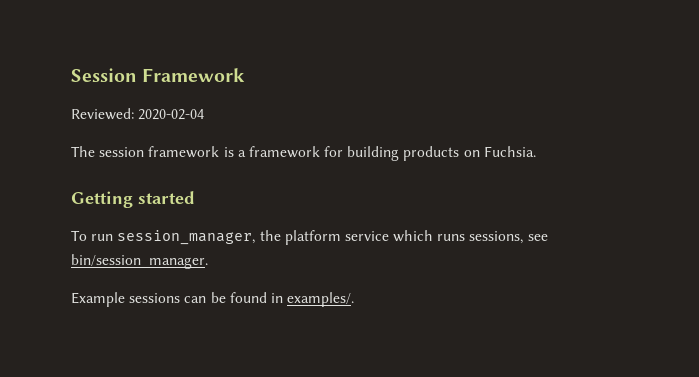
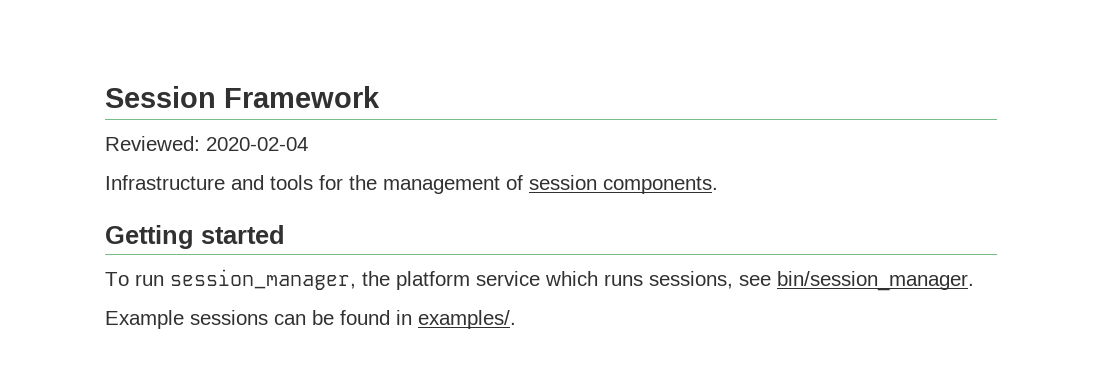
- The session framework is a framework for building products on Fuchsia.
+ Infrastructure and tools for the management of session components.

